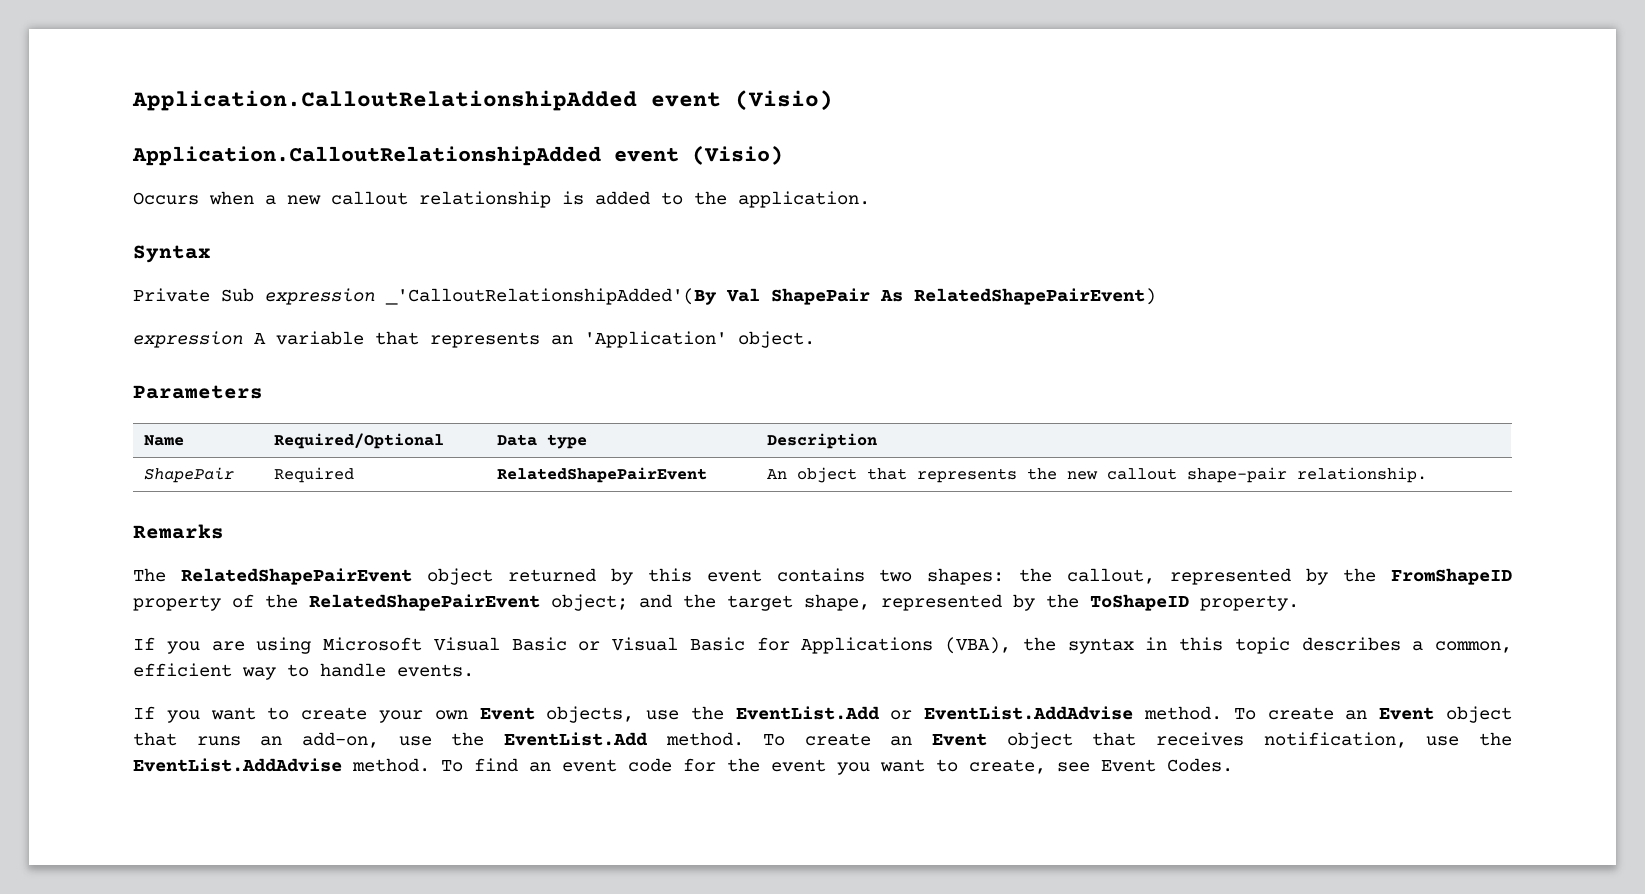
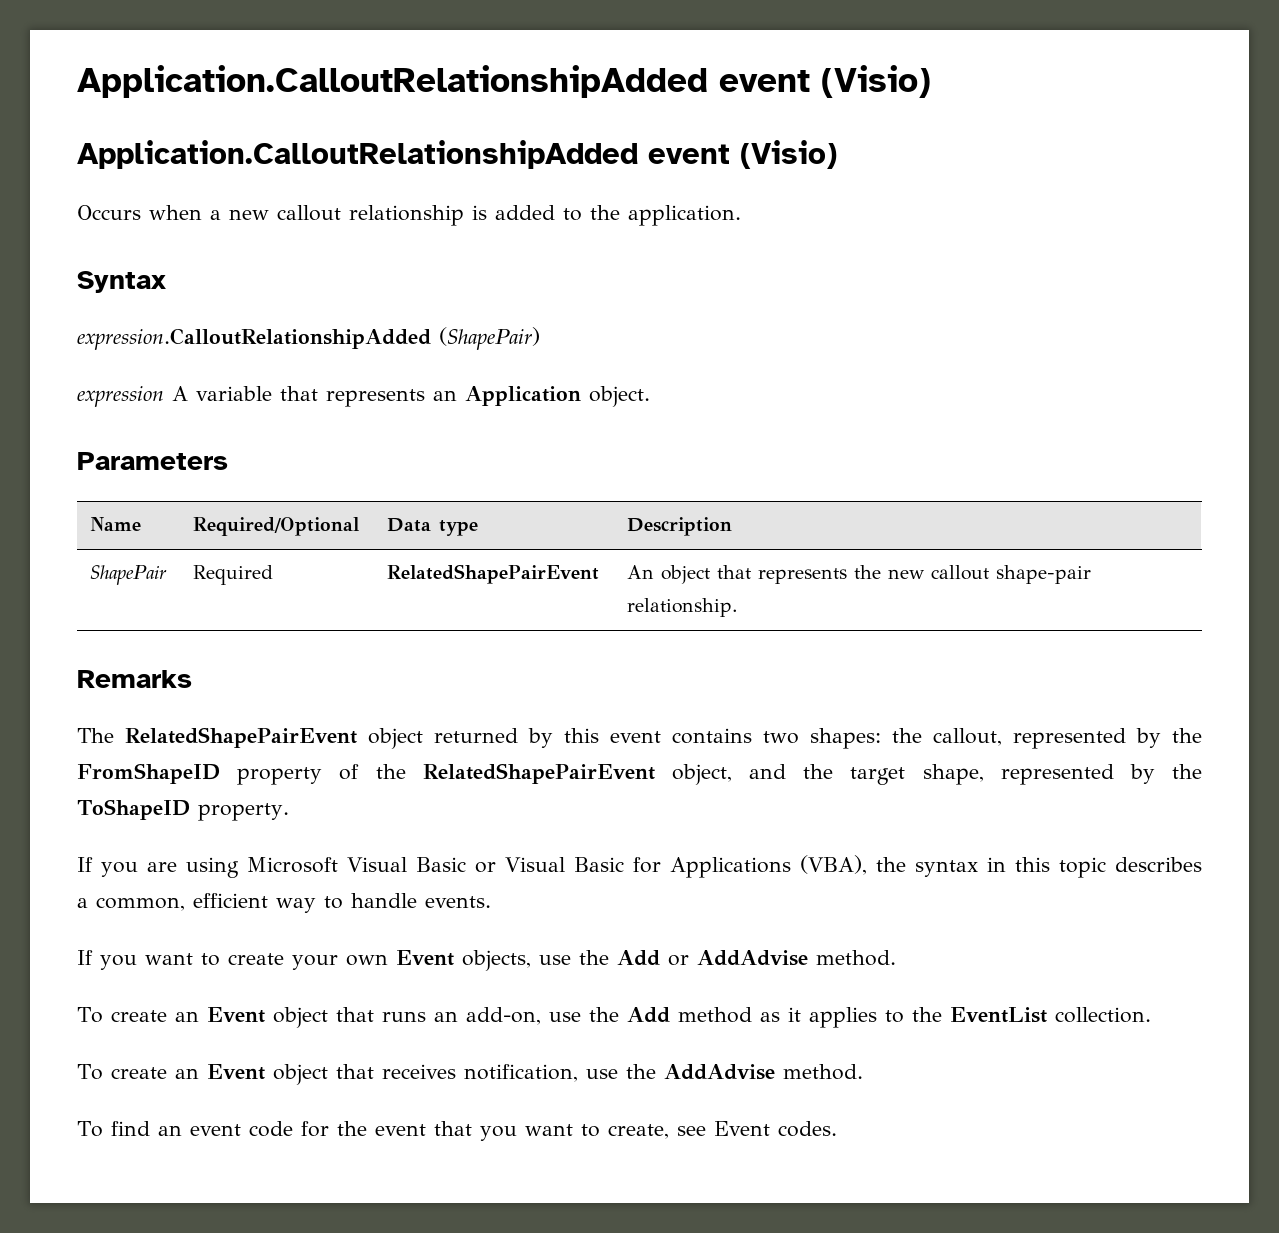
- Private Sub expression _'CalloutRelationshipAdded'(By Val ShapePair As RelatedShapePairEvent)
+ expression.CalloutRelationshipAdded (ShapePair)
- expression A variable that represents an 'Application' object.
+ expression A variable that represents an Application object.
- The RelatedShapePairEvent object returned by this event contains two shapes: the callout, represented by the FromShapeID property of the RelatedShapePairEvent object; and the target shape, represented by the ToShapeID property.
+ The RelatedShapePairEvent object returned by this event contains two shapes: the callout, represented by the FromShapeID property of the RelatedShapePairEvent object, and the target shape, represented by the ToShapeID property.
- If you want to create your own Event objects, use the EventList.Add or EventList.AddAdvise method. To create an Event object that runs an add-on, use the EventList.Add method. To create an Event object that receives notification, use the EventList.AddAdvise method. To find an event code for the event you want to create, see Event Codes.
+ If you want to create your own Event objects, use the Add or AddAdvise method.
+ To create an Event object that runs an add-on, use the Add method as it applies to the EventList collection.
+ To create an Event object that receives notification, use the AddAdvise method.
+ To find an event code for the event that you want to create, see Event codes.

